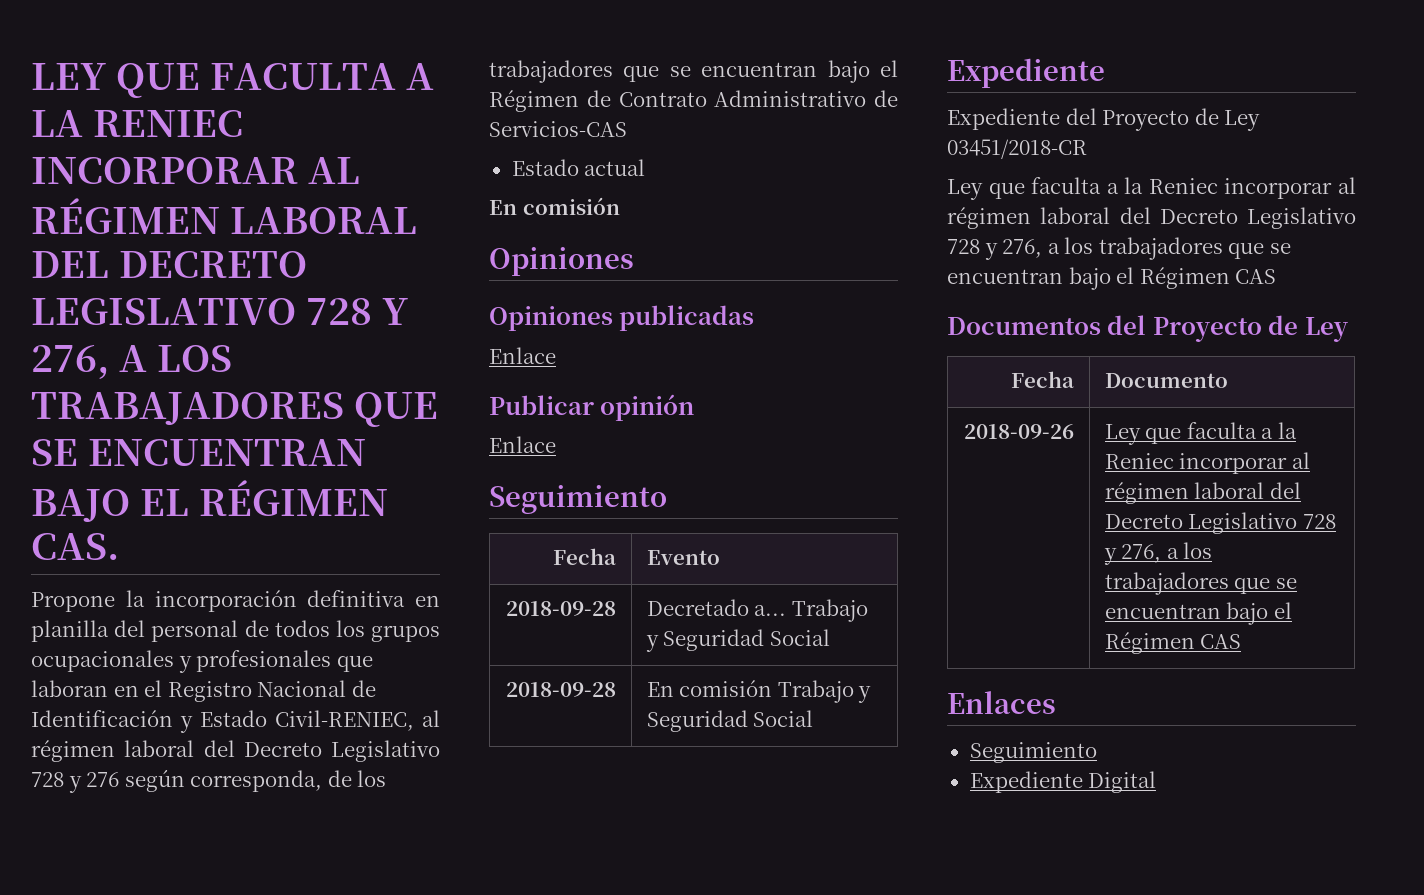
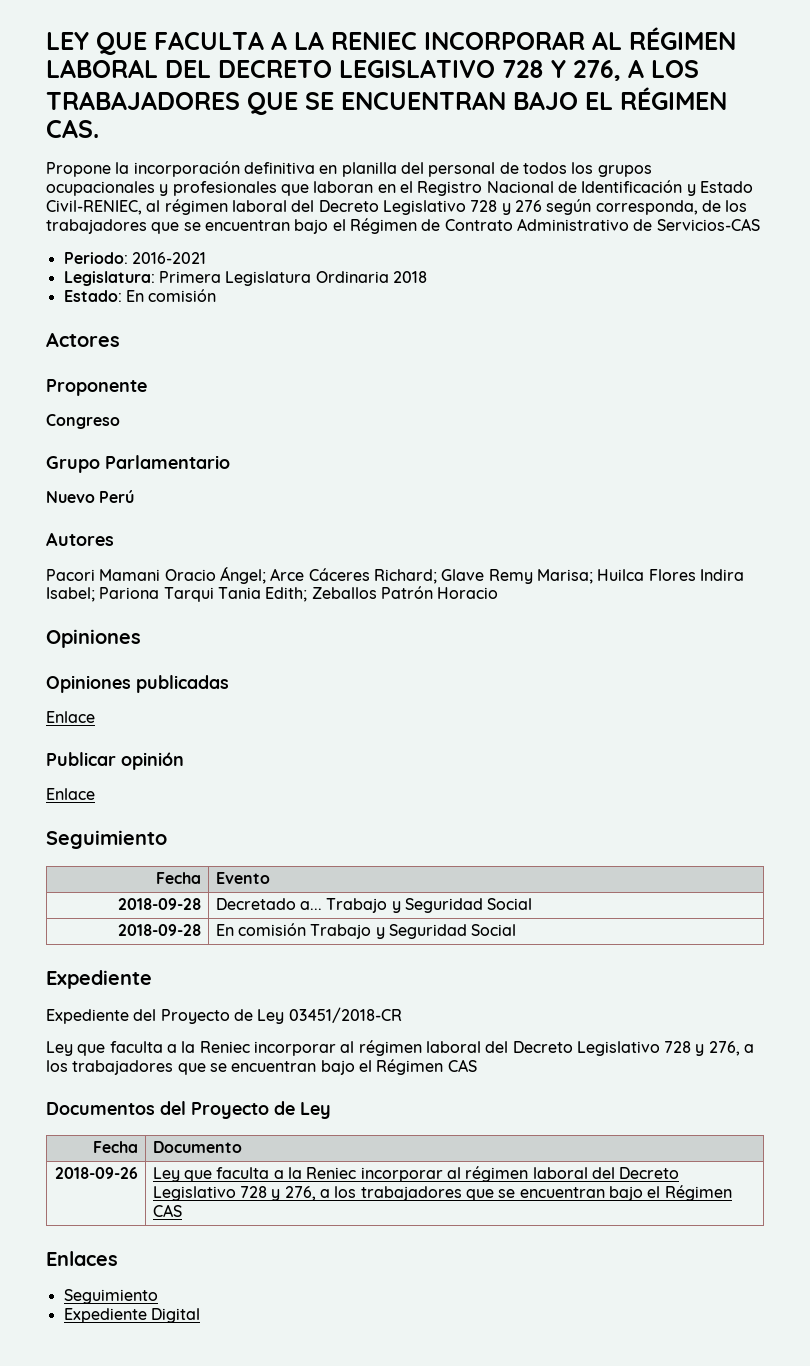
- Estado actual
- En comisión
+ Periodo: 2016-2021
+ Legislatura: Primera Legislatura Ordinaria 2018
+ Estado: En comisión
+ Actores
+ Proponente
+ Congreso
+ Grupo Parlamentario
+ Nuevo Perú
+ Autores
+ Pacori Mamani Oracio Ángel; Arce Cáceres Richard; Glave Remy Marisa; Huilca Flores Indira Isabel; Pariona Tarqui Tania Edith; Zeballos Patrón Horacio

